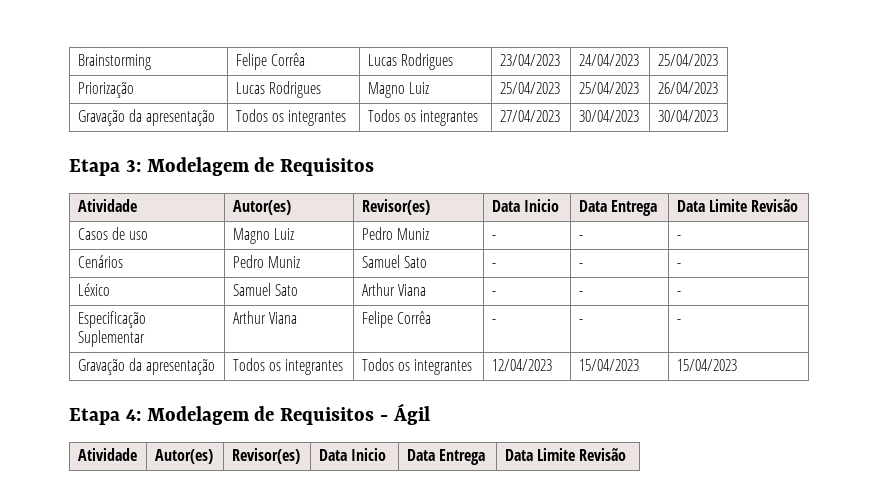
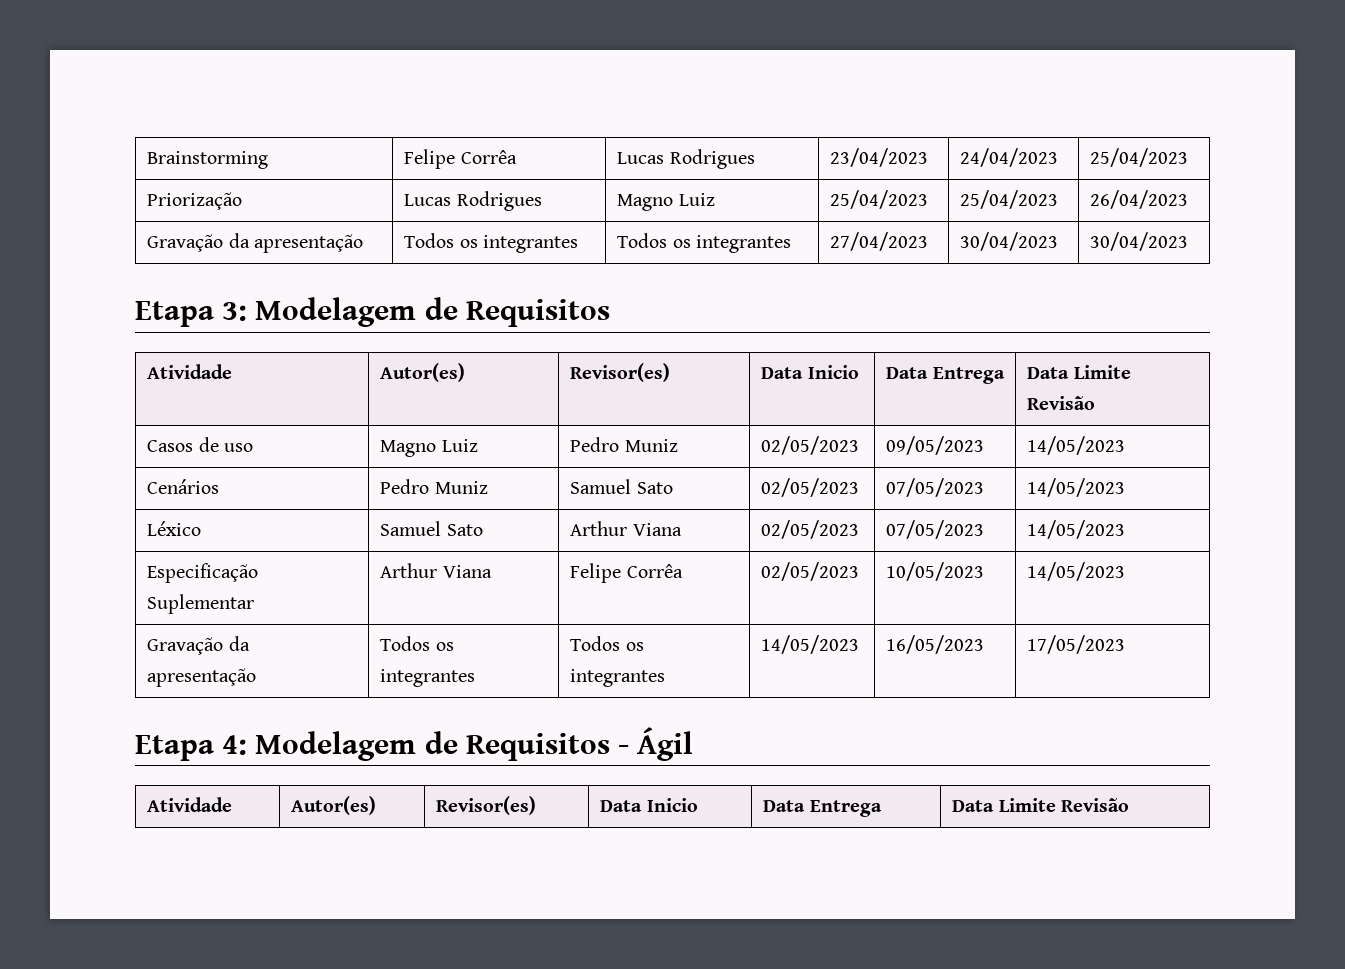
- Casos de uso | Magno Luiz | Pedro Muniz | - | - | -
+ Casos de uso | Magno Luiz | Pedro Muniz | 02/05/2023 | 09/05/2023 | 14/05/2023
- Cenários | Pedro Muniz | Samuel Sato | - | - | -
+ Cenários | Pedro Muniz | Samuel Sato | 02/05/2023 | 07/05/2023 | 14/05/2023
- Léxico | Samuel Sato | Arthur Viana | - | - | -
+ Léxico | Samuel Sato | Arthur Viana | 02/05/2023 | 07/05/2023 | 14/05/2023
- Especificação Suplementar | Arthur Viana | Felipe Corrêa | - | - | -
- Gravação da apresentação | Todos os integrantes | Todos os integrantes | 12/04/2023 | 15/04/2023 | 15/04/2023
+ Especificação Suplementar | Arthur Viana | Felipe Corrêa | 02/05/2023 | 10/05/2023 | 14/05/2023
+ Gravação da apresentação | Todos os integrantes | Todos os integrantes | 14/05/2023 | 16/05/2023 | 17/05/2023

